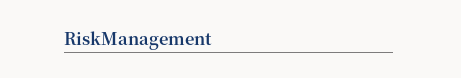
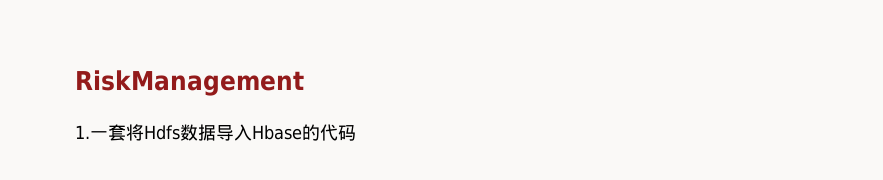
+ 1.一套将Hdfs数据导入Hbase的代码

